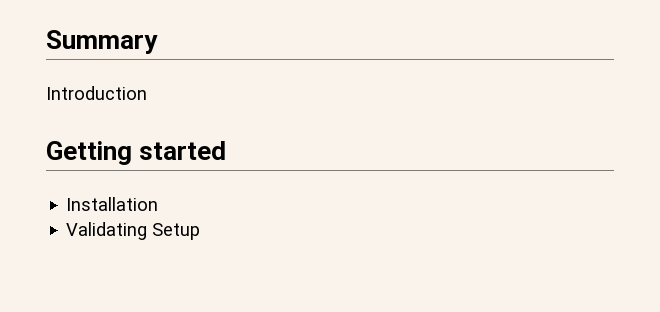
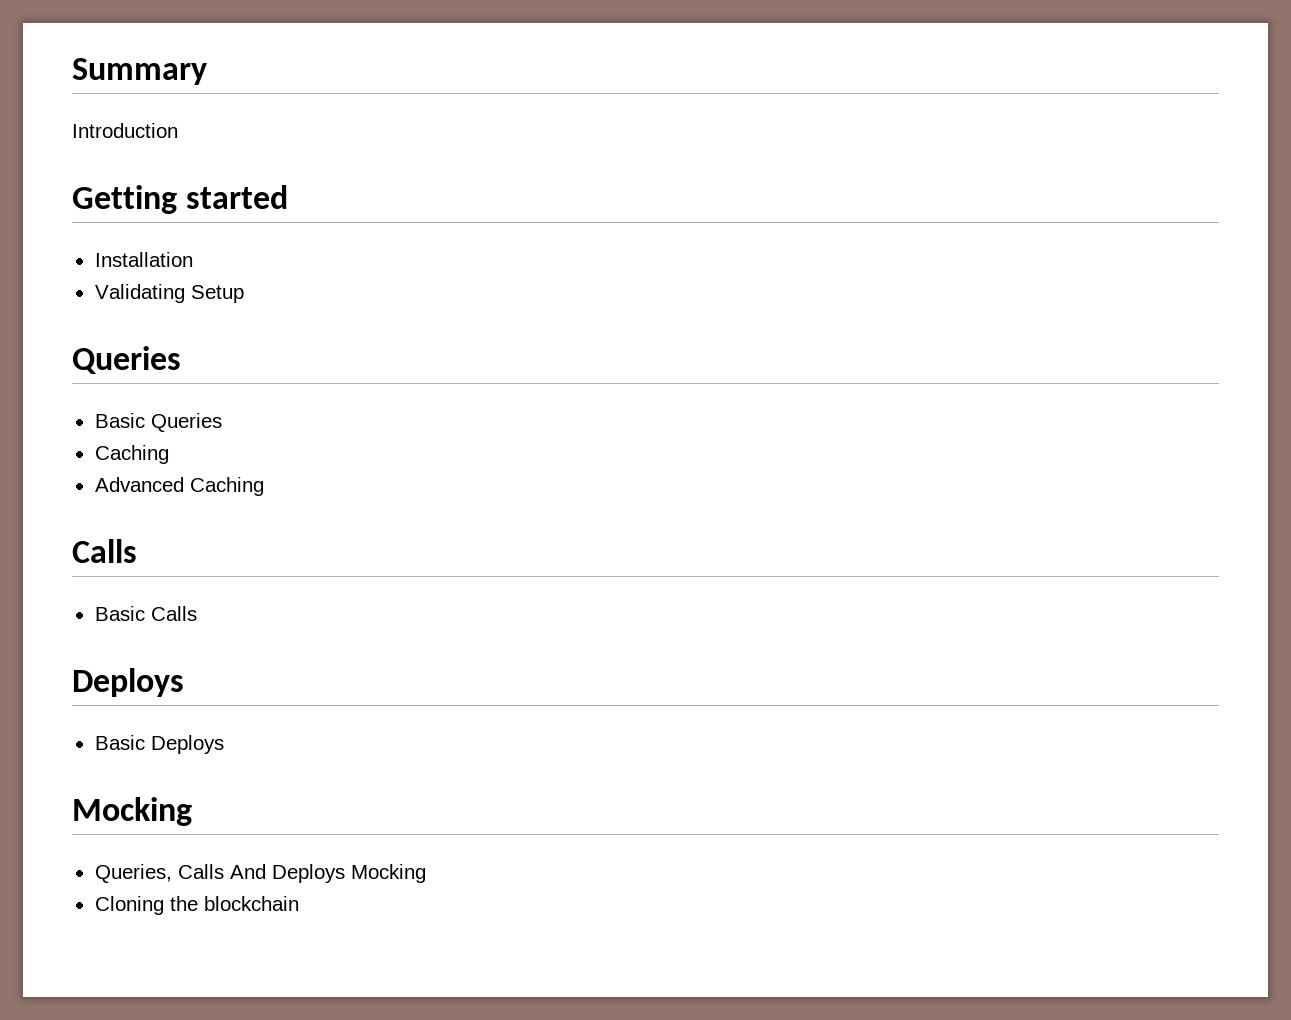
  Validating Setup
+ Queries
+ Basic Queries
+ Caching
+ Advanced Caching
+ Calls
+ Basic Calls
+ Deploys
+ Basic Deploys
+ Mocking
+ Queries, Calls And Deploys Mocking
+ Cloning the blockchain

